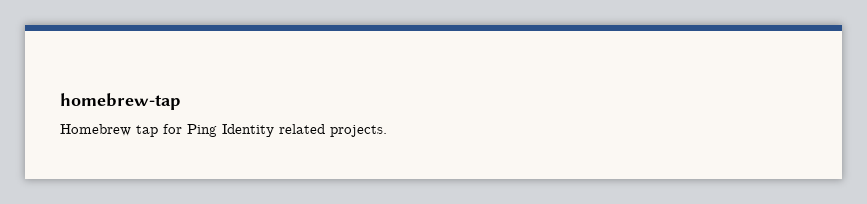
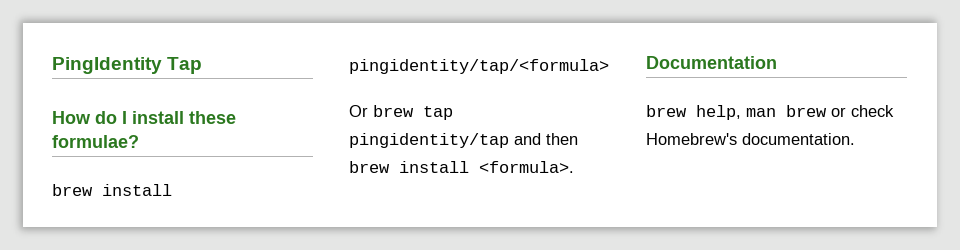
- homebrew-tap
- Homebrew tap for Ping Identity related projects.
+ PingIdentity Tap
+ How do I install these formulae?
+ brew install pingidentity/tap/<formula>
+ Or brew tap pingidentity/tap and then brew install <formula>.
+ Documentation
+ brew help, man brew or check Homebrew's documentation.

